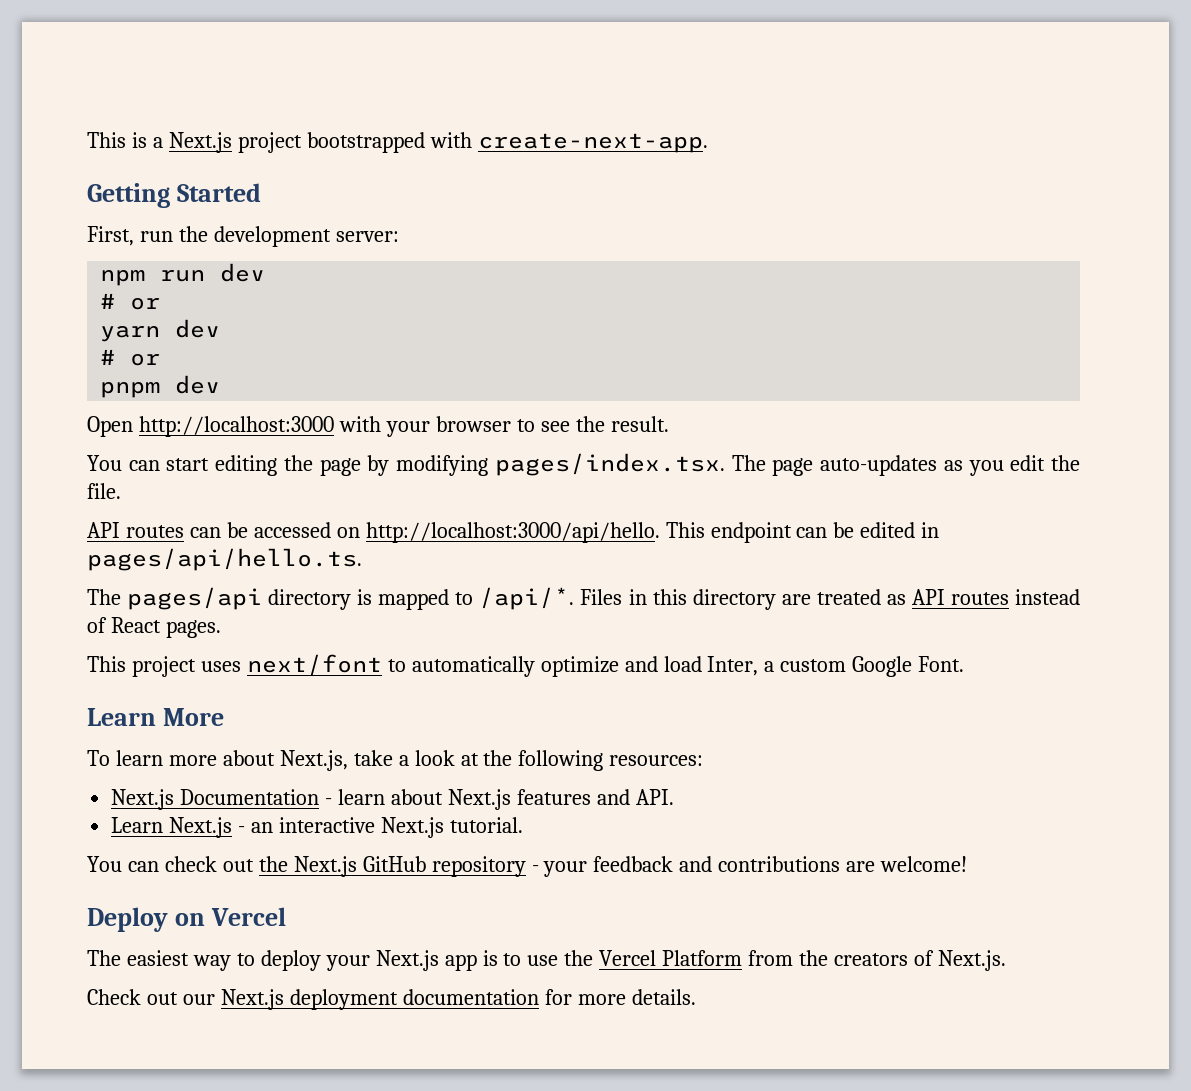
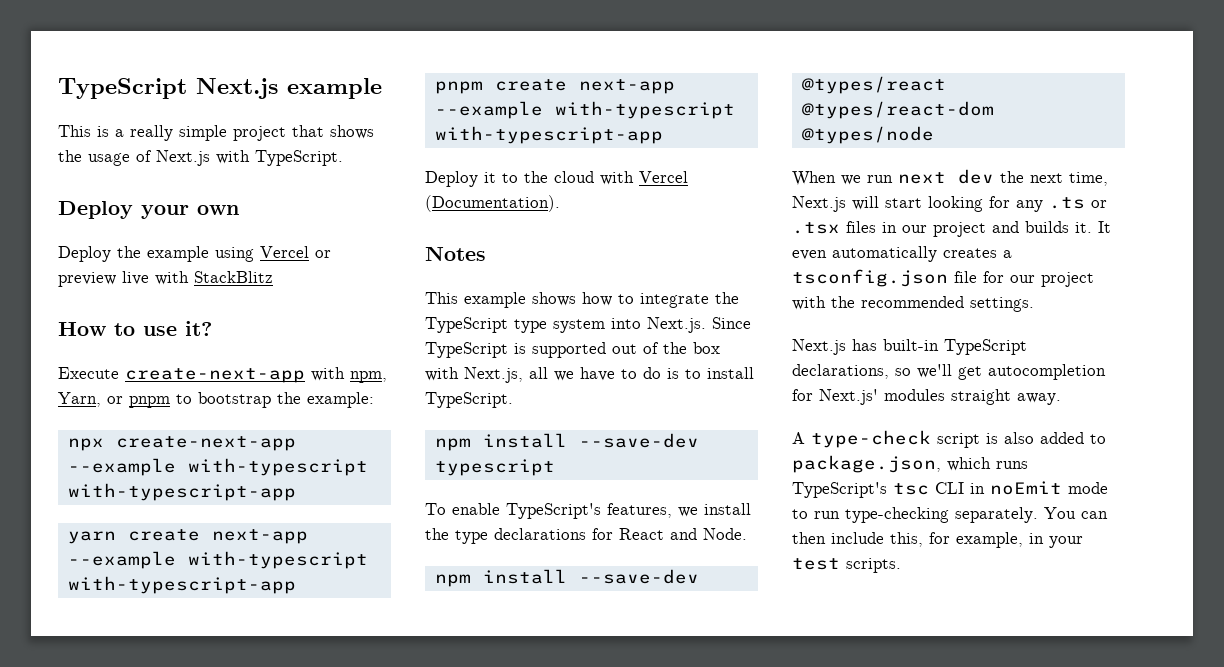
- This is a Next.js project bootstrapped with create-next-app.
- Getting Started
- First, run the development server:
- npm run dev
- # or
- yarn dev
- # or
- pnpm dev
- Open http://localhost:3000 with your browser to see the result.
- You can start editing the page by modifying pages/index.tsx. The page auto-updates as you edit the file.
- API routes can be accessed on http://localhost:3000/api/hello. This endpoint can be edited in pages/api/hello.ts.
- The pages/api directory is mapped to /api/*. Files in this directory are treated as API routes instead of React pages.
- This project uses next/font to automatically optimize and load Inter, a custom Google Font.
- Learn More
- To learn more about Next.js, take a look at the following resources:
- Next.js Documentation - learn about Next.js features and API.
- Learn Next.js - an interactive Next.js tutorial.
- You can check out the Next.js GitHub repository - your feedback and contributions are welcome!
- Deploy on Vercel
- The easiest way to deploy your Next.js app is to use the Vercel Platform from the creators of Next.js.
- Check out our Next.js deployment documentation for more details.
+ TypeScript Next.js example
+ This is a really simple project that shows the usage of Next.js with TypeScript.
+ Deploy your own
+ Deploy the example using Vercel or preview live with StackBlitz
+ How to use it?
+ Execute create-next-app with npm, Yarn, or pnpm to bootstrap the example:
+ npx create-next-app --example with-typescript with-typescript-app
+ yarn create next-app --example with-typescript with-typescript-app
+ pnpm create next-app --example with-typescript with-typescript-app
+ Deploy it to the cloud with Vercel (Documentation).
+ Notes
+ This example shows how to integrate the TypeScript type system into Next.js. Since TypeScript is supported out of the box with Next.js, all we have to do is to install TypeScript.
+ npm install --save-dev typescript
+ To enable TypeScript's features, we install the type declarations for React and Node.
+ npm install --save-dev @types/react @types/react-dom @types/node
+ When we run next dev the next time, Next.js will start looking for any .ts or .tsx files in our project and builds it. It even automatically creates a tsconfig.json file for our project with the recommended settings.
+ Next.js has built-in TypeScript declarations, so we'll get autocompletion for Next.js' modules straight away.
+ A type-check script is also added to package.json, which runs TypeScript's tsc CLI in noEmit mode to run type-checking separately. You can then include this, for example, in your test scripts.

